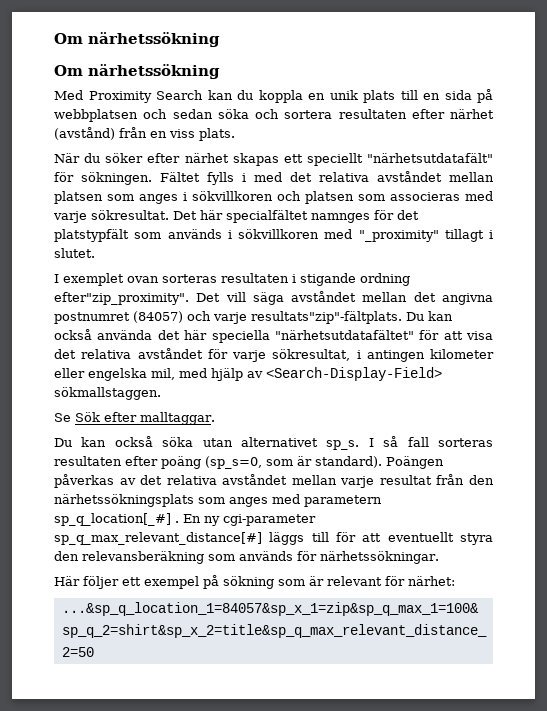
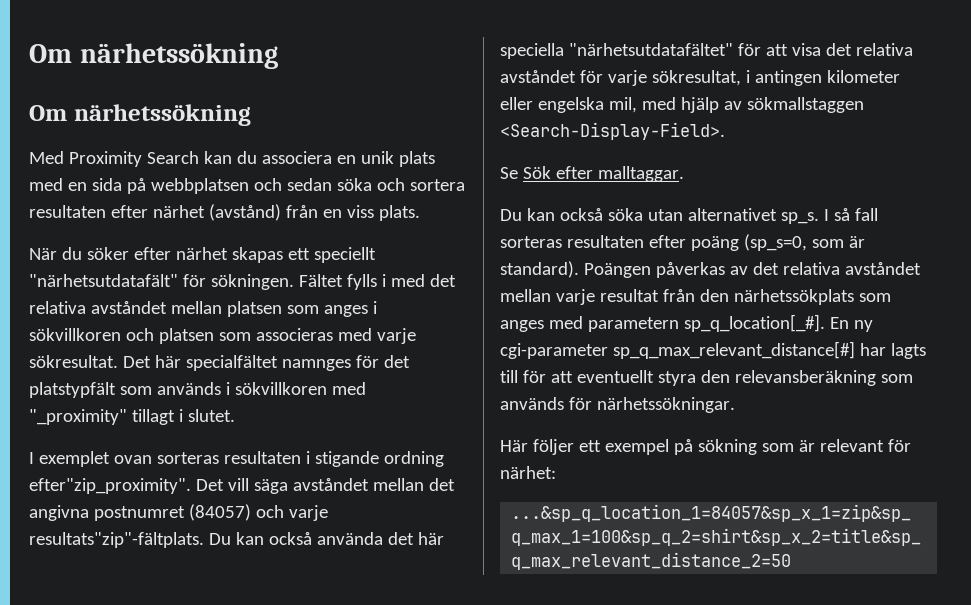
- Med Proximity Search kan du koppla en unik plats till en sida på webbplatsen och sedan söka och sortera resultaten efter närhet (avstånd) från en viss plats.
+ Med Proximity Search kan du associera en unik plats med en sida på webbplatsen och sedan söka och sortera resultaten efter närhet (avstånd) från en viss plats.
- Du kan också använda det här speciella "närhetsutdatafältet" för att visa det relativa avståndet för varje sökresultat, i antingen kilometer eller engelska mil, med hjälp av <Search-Display-Field> sökmallstaggen.
+ Du kan också använda det här speciella "närhetsutdatafältet" för att visa det relativa avståndet för varje sökresultat, i antingen kilometer eller engelska mil, med hjälp av sökmallstaggen <Search-Display-Field>.
- Poängen påverkas av det relativa avståndet mellan varje resultat från den närhetssökningsplats som anges med parametern sp_q_location[_#] .
+ Poängen påverkas av det relativa avståndet mellan varje resultat från den närhetssökplats som anges med parametern sp_q_location[_#].
- En ny cgi-parameter sp_q_max_relevant_distance[#] läggs till för att eventuellt styra den relevansberäkning som används för närhetssökningar.
+ En ny cgi-parameter sp_q_max_relevant_distance[#] har lagts till för att eventuellt styra den relevansberäkning som används för närhetssökningar.

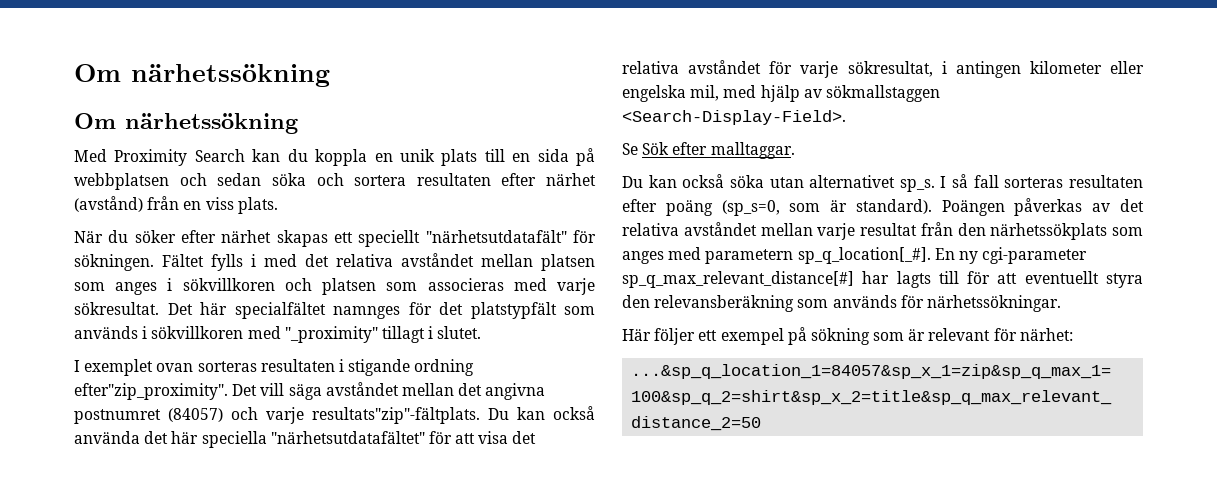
- Med Proximity Search kan du associera en unik plats med en sida på webbplatsen och sedan söka och sortera resultaten efter närhet (avstånd) från en viss plats.
+ Med Proximity Search kan du koppla en unik plats till en sida på webbplatsen och sedan söka och sortera resultaten efter närhet (avstånd) från en viss plats.

